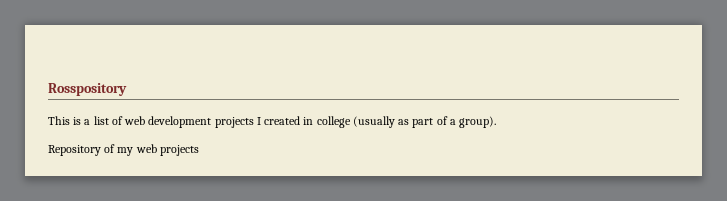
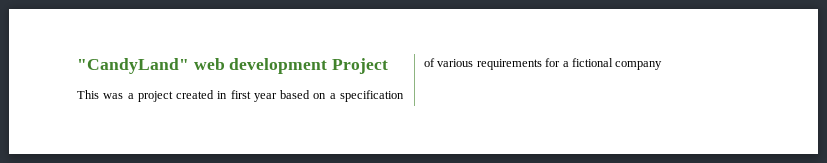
- Rosspository
- This is a list of web development projects I created in college (usually as part of a group).
- Repository of my web projects
+ "CandyLand" web development Project
+ This was a project created in first year based on a specification of various requirements for a fictional company

